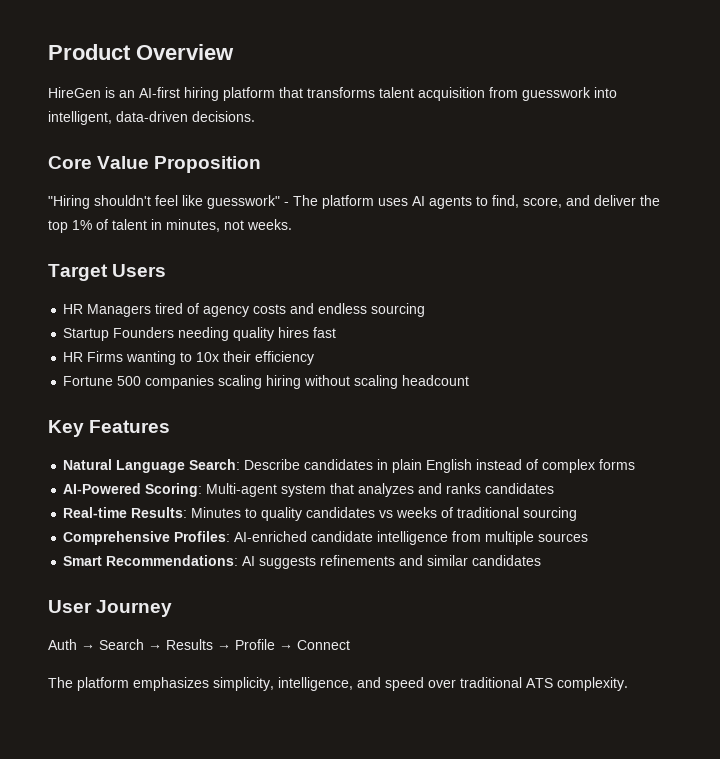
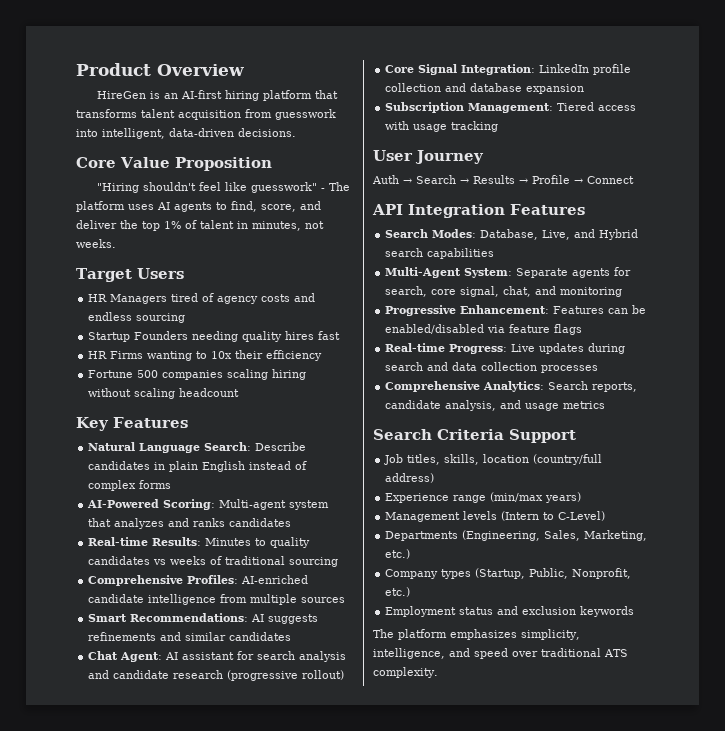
+ Chat Agent: AI assistant for search analysis and candidate research (progressive rollout)
+ Core Signal Integration: LinkedIn profile collection and database expansion
+ Subscription Management: Tiered access with usage tracking
+ API Integration Features
+ Search Modes: Database, Live, and Hybrid search capabilities
+ Multi-Agent System: Separate agents for search, core signal, chat, and monitoring
+ Progressive Enhancement: Features can be enabled/disabled via feature flags
+ Real-time Progress: Live updates during search and data collection processes
+ Comprehensive Analytics: Search reports, candidate analysis, and usage metrics
+ Search Criteria Support
+ Job titles, skills, location (country/full address)
+ Experience range (min/max years)
+ Management levels (Intern to C-Level)
+ Departments (Engineering, Sales, Marketing, etc.)
+ Company types (Startup, Public, Nonprofit, etc.)
+ Employment status and exclusion keywords

